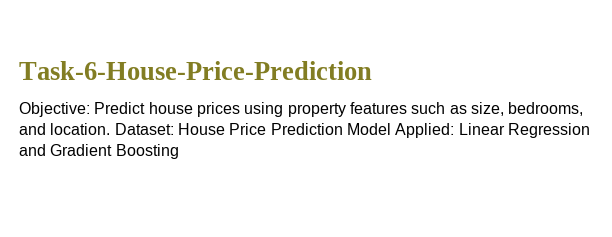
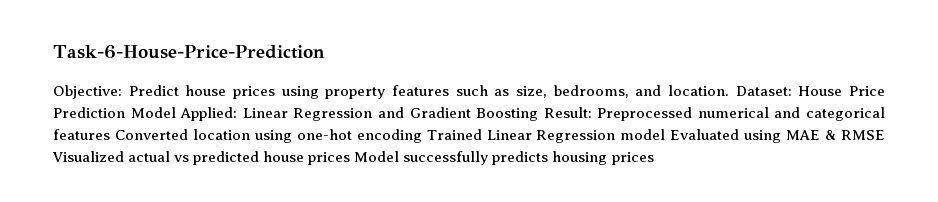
- Dataset: House Price Prediction Model Applied: Linear Regression and Gradient Boosting
+ Dataset: House Price Prediction Model Applied: Linear Regression and Gradient Boosting Result: Preprocessed numerical and categorical features Converted location using one-hot encoding Trained Linear Regression model Evaluated using MAE & RMSE Visualized actual vs predicted house prices Model successfully predicts housing prices

